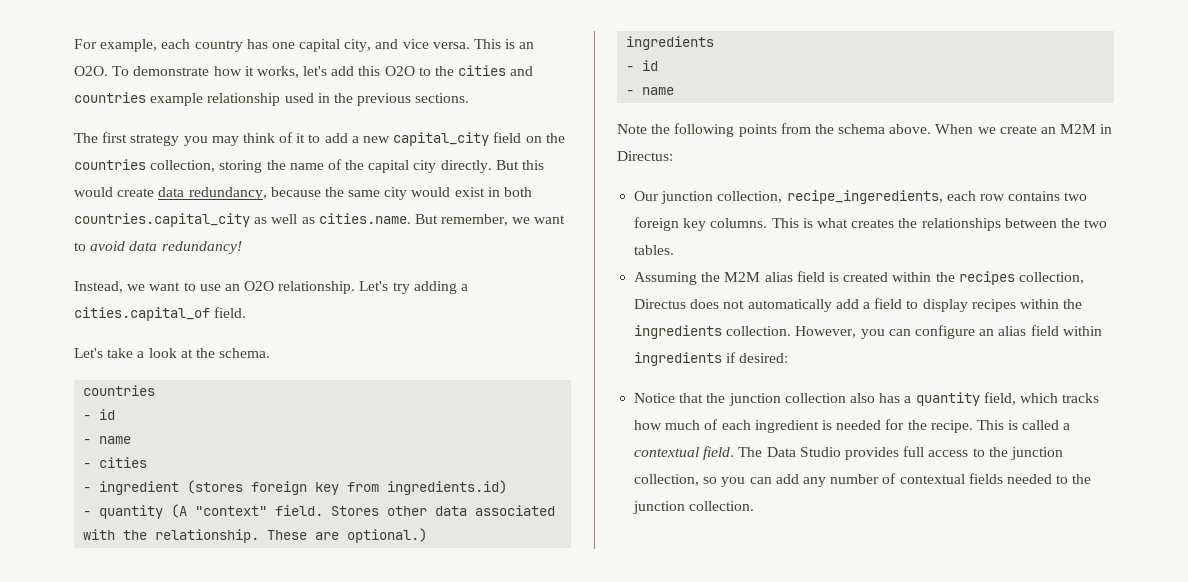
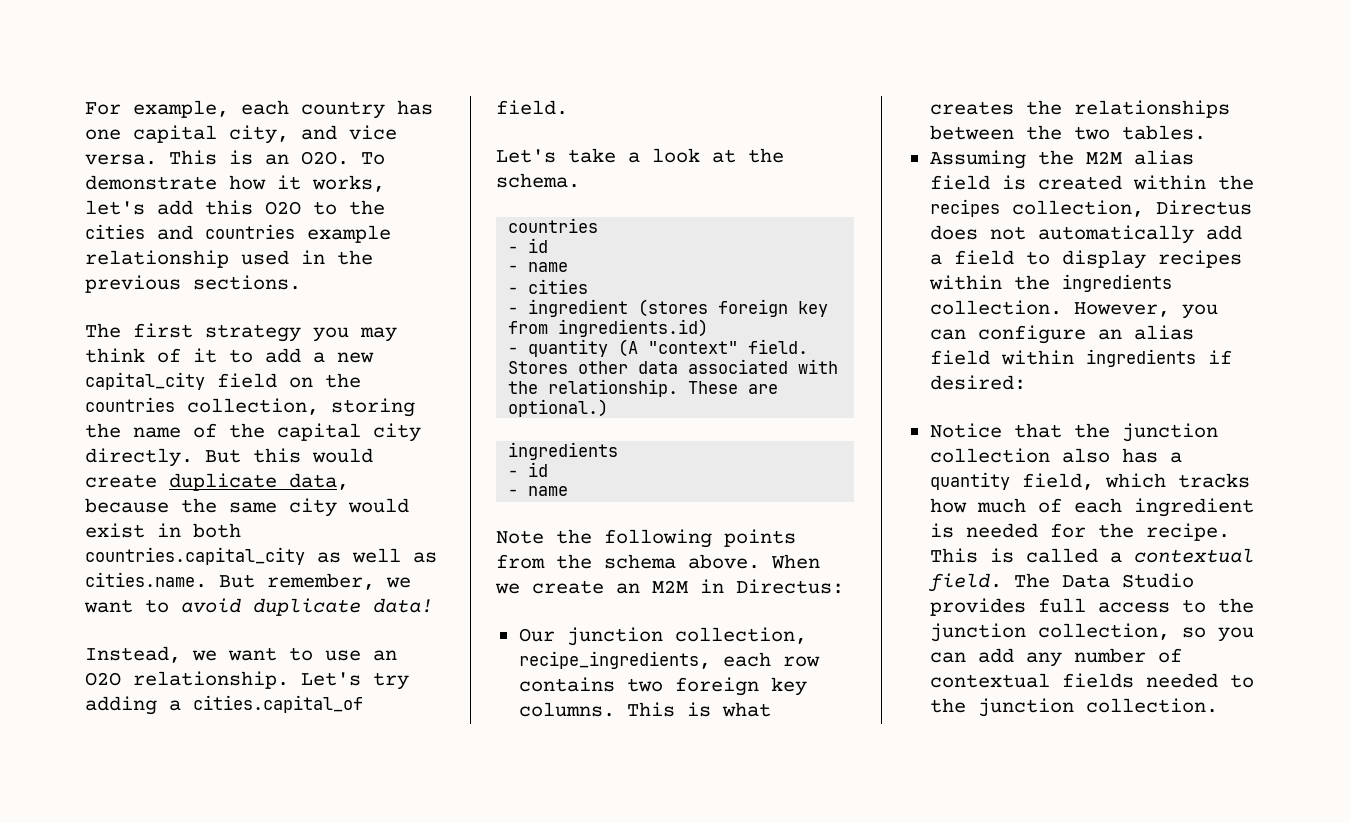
- But this would create data redundancy, because the same city would exist in both countries.capital_city as well as cities.name. But remember, we want to avoid data redundancy!
+ But this would create duplicate data, because the same city would exist in both countries.capital_city as well as cities.name. But remember, we want to avoid duplicate data!
- Our junction collection, recipe_ingeredients, each row contains two foreign key columns.
+ Our junction collection, recipe_ingredients, each row contains two foreign key columns.

